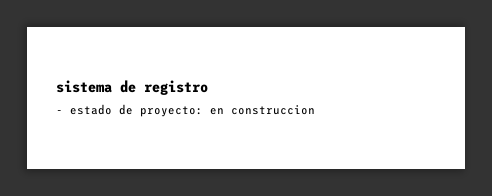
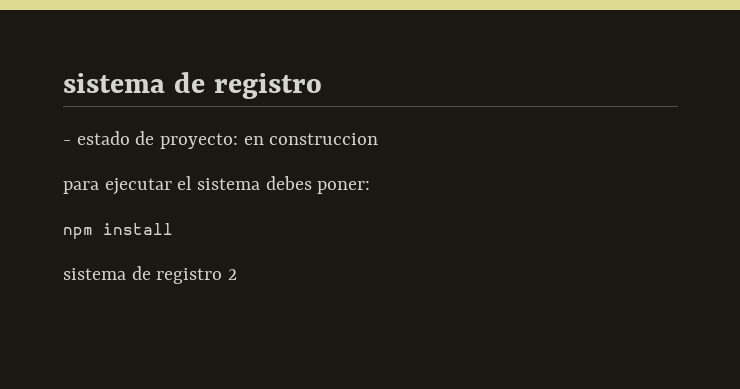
+ para ejecutar el sistema debes poner:
+ npm install
+ sistema de registro 2

